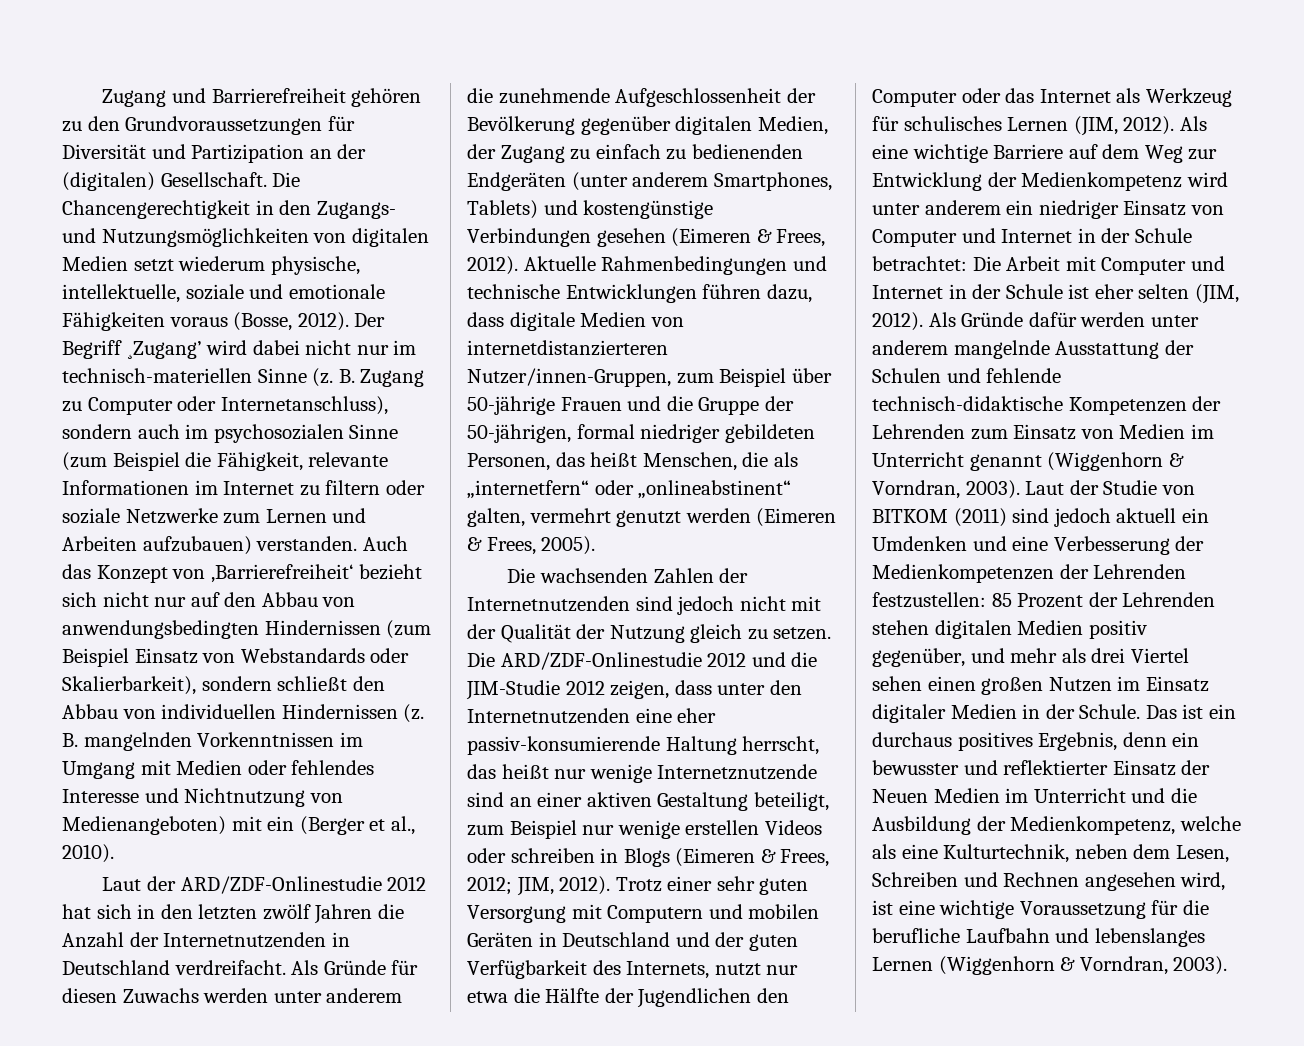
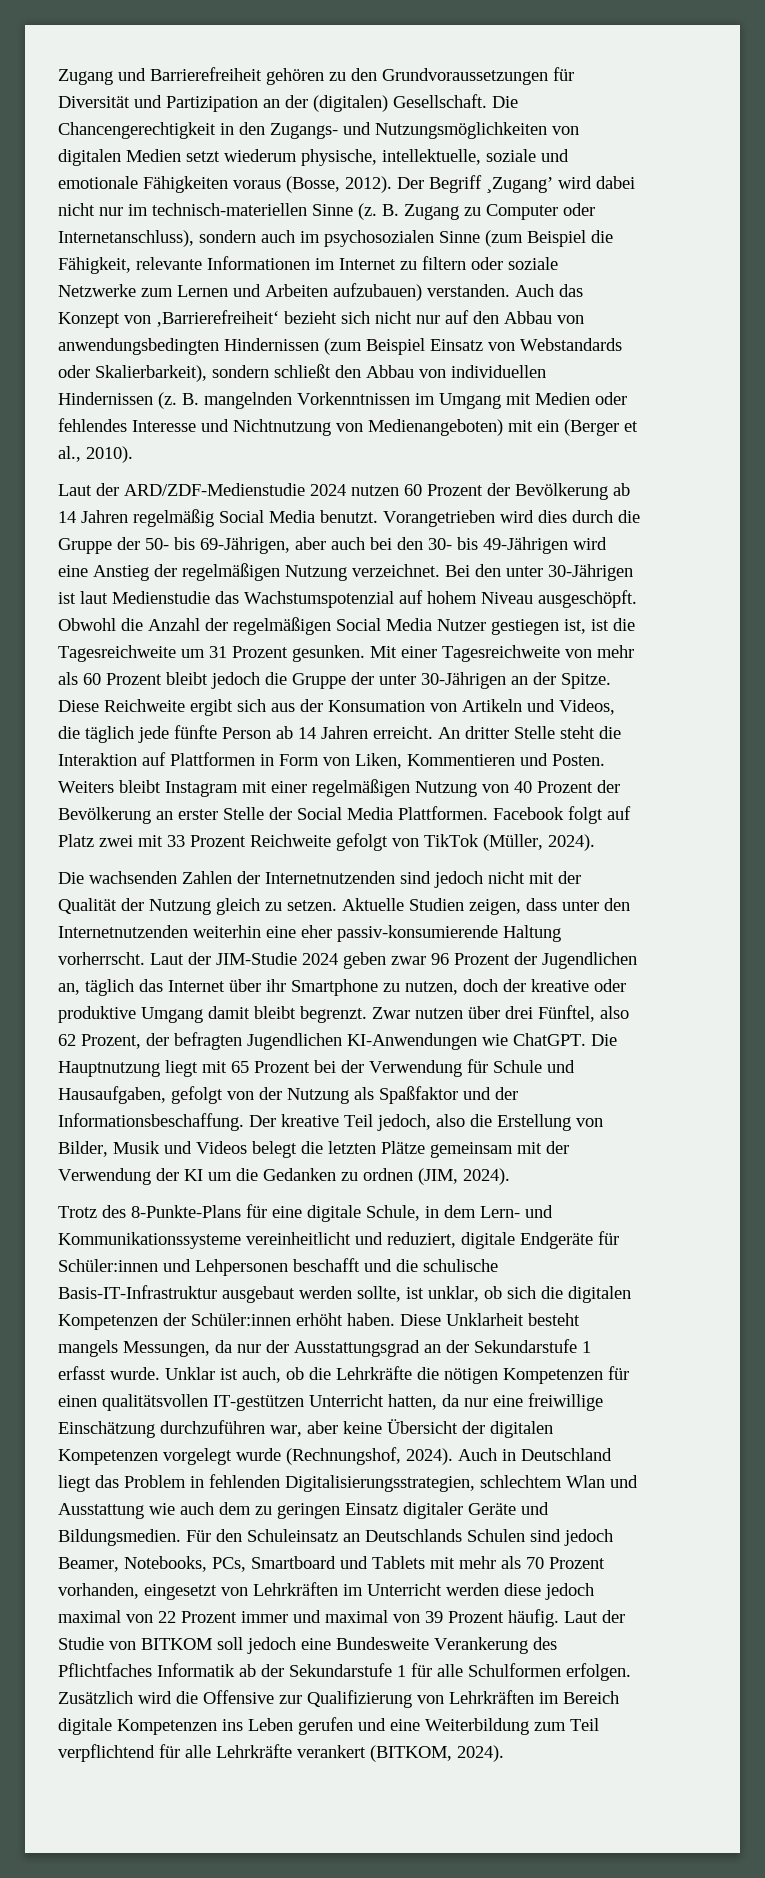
- Laut der ARD/ZDF-Onlinestudie 2012 hat sich in den letzten zwölf Jahren die Anzahl der Internetnutzenden in Deutschland verdreifacht. Als Gründe für diesen Zuwachs werden unter anderem die zunehmende Aufgeschlossenheit der Bevölkerung gegenüber digitalen Medien, der Zugang zu einfach zu bedienenden Endgeräten (unter anderem Smartphones, Tablets) und kostengünstige Verbindungen gesehen (Eimeren & Frees, 2012). Aktuelle Rahmenbedingungen und technische Entwicklungen führen dazu, dass digitale Medien von internetdistanzierteren Nutzer/innen-Gruppen, zum Beispiel über 50-jährige Frauen und die Gruppe der 50-jährigen, formal niedriger gebildeten Personen, das heißt Menschen, die als „internetfern“ oder „onlineabstinent“ galten, vermehrt genutzt werden (Eimeren & Frees, 2005).
+ Laut der ARD/ZDF-Medienstudie 2024 nutzen 60 Prozent der Bevölkerung ab 14 Jahren regelmäßig Social Media benutzt. Vorangetrieben wird dies durch die Gruppe der 50- bis 69-Jährigen, aber auch bei den 30- bis 49-Jährigen wird eine Anstieg der regelmäßigen Nutzung verzeichnet. Bei den unter 30-Jährigen ist laut Medienstudie das Wachstumspotenzial auf hohem Niveau ausgeschöpft. Obwohl die Anzahl der regelmäßigen Social Media Nutzer gestiegen ist, ist die Tagesreichweite um 31 Prozent gesunken. Mit einer Tagesreichweite von mehr als 60 Prozent bleibt jedoch die Gruppe der unter 30-Jährigen an der Spitze. Diese Reichweite ergibt sich aus der Konsumation von Artikeln und Videos, die täglich jede fünfte Person ab 14 Jahren erreicht. An dritter Stelle steht die Interaktion auf Plattformen in Form von Liken, Kommentieren und Posten. Weiters bleibt Instagram mit einer regelmäßigen Nutzung von 40 Prozent der Bevölkerung an erster Stelle der Social Media Plattformen. Facebook folgt auf Platz zwei mit 33 Prozent Reichweite gefolgt von TikTok (Müller, 2024).
- Die ARD/ZDF-Onlinestudie 2012 und die JIM-Studie 2012 zeigen, dass unter den Internetnutzenden eine eher passiv-konsumierende Haltung herrscht, das heißt nur wenige Internetznutzende sind an einer aktiven Gestaltung beteiligt, zum Beispiel nur wenige erstellen Videos oder schreiben in Blogs (Eimeren & Frees, 2012; JIM, 2012). Trotz einer sehr guten Versorgung mit Computern und mobilen Geräten in Deutschland und der guten Verfügbarkeit des Internets, nutzt nur etwa die Hälfte der Jugendlichen den Computer oder das Internet als Werkzeug für schulisches Lernen (JIM, 2012). Als eine wichtige Barriere auf dem Weg zur Entwicklung der Medienkompetenz wird unter anderem ein niedriger Einsatz von Computer und Internet in der Schule betrachtet: Die Arbeit mit Computer und Internet in der Schule ist eher selten (JIM, 2012). Als Gründe dafür werden unter anderem mangelnde Ausstattung der Schulen und fehlende technisch-didaktische Kompetenzen der Lehrenden zum Einsatz von Medien im Unterricht genannt (Wiggenhorn & Vorndran, 2003).
+ Aktuelle Studien zeigen, dass unter den Internetnutzenden weiterhin eine eher passiv-konsumierende Haltung vorherrscht. Laut der JIM-Studie 2024 geben zwar 96 Prozent der Jugendlichen an, täglich das Internet über ihr Smartphone zu nutzen, doch der kreative oder produktive Umgang damit bleibt begrenzt. Zwar nutzen über drei Fünftel, also 62 Prozent, der befragten Jugendlichen KI-Anwendungen wie ChatGPT. Die Hauptnutzung liegt mit 65 Prozent bei der Verwendung für Schule und Hausaufgaben, gefolgt von der Nutzung als Spaßfaktor und der Informationsbeschaffung. Der kreative Teil jedoch, also die Erstellung von Bilder, Musik und Videos belegt die letzten Plätze gemeinsam mit der Verwendung der KI um die Gedanken zu ordnen (JIM, 2024).
+ Trotz des 8-Punkte-Plans für eine digitale Schule, in dem Lern- und Kommunikationssysteme vereinheitlicht und reduziert, digitale Endgeräte für Schüler:innen und Lehpersonen beschafft und die schulische Basis-IT-Infrastruktur ausgebaut werden sollte, ist unklar, ob sich die digitalen Kompetenzen der Schüler:innen erhöht haben. Diese Unklarheit besteht mangels Messungen, da nur der Ausstattungsgrad an der Sekundarstufe 1 erfasst wurde. Unklar ist auch, ob die Lehrkräfte die nötigen Kompetenzen für einen qualitätsvollen IT-gestützen Unterricht hatten, da nur eine freiwillige Einschätzung durchzuführen war, aber keine Übersicht der digitalen Kompetenzen vorgelegt wurde (Rechnungshof, 2024). Auch in Deutschland liegt das Problem in fehlenden Digitalisierungsstrategien, schlechtem Wlan und Ausstattung wie auch dem zu geringen Einsatz digitaler Geräte und Bildungsmedien. Für den Schuleinsatz an Deutschlands Schulen sind jedoch Beamer, Notebooks, PCs, Smartboard und Tablets mit mehr als 70 Prozent vorhanden, eingesetzt von Lehrkräften im Unterricht werden diese jedoch maximal von 22 Prozent immer und maximal von 39 Prozent häufig.
- Laut der Studie von BITKOM (2011) sind jedoch aktuell ein Umdenken und eine Verbesserung der Medienkompetenzen der Lehrenden festzustellen: 85 Prozent der Lehrenden stehen digitalen Medien positiv gegenüber, und mehr als drei Viertel sehen einen großen Nutzen im Einsatz digitaler Medien in der Schule. Das ist ein durchaus positives Ergebnis, denn ein bewusster und reflektierter Einsatz der Neuen Medien im Unterricht und die Ausbildung der Medienkompetenz, welche als eine Kulturtechnik, neben dem Lesen, Schreiben und Rechnen angesehen wird, ist eine wichtige Voraussetzung für die berufliche Laufbahn und lebenslanges Lernen (Wiggenhorn & Vorndran, 2003).
+ Laut der Studie von BITKOM soll jedoch eine Bundesweite Verankerung des Pflichtfaches Informatik ab der Sekundarstufe 1 für alle Schulformen erfolgen. Zusätzlich wird die Offensive zur Qualifizierung von Lehrkräften im Bereich digitale Kompetenzen ins Leben gerufen und eine Weiterbildung zum Teil verpflichtend für alle Lehrkräfte verankert (BITKOM, 2024).

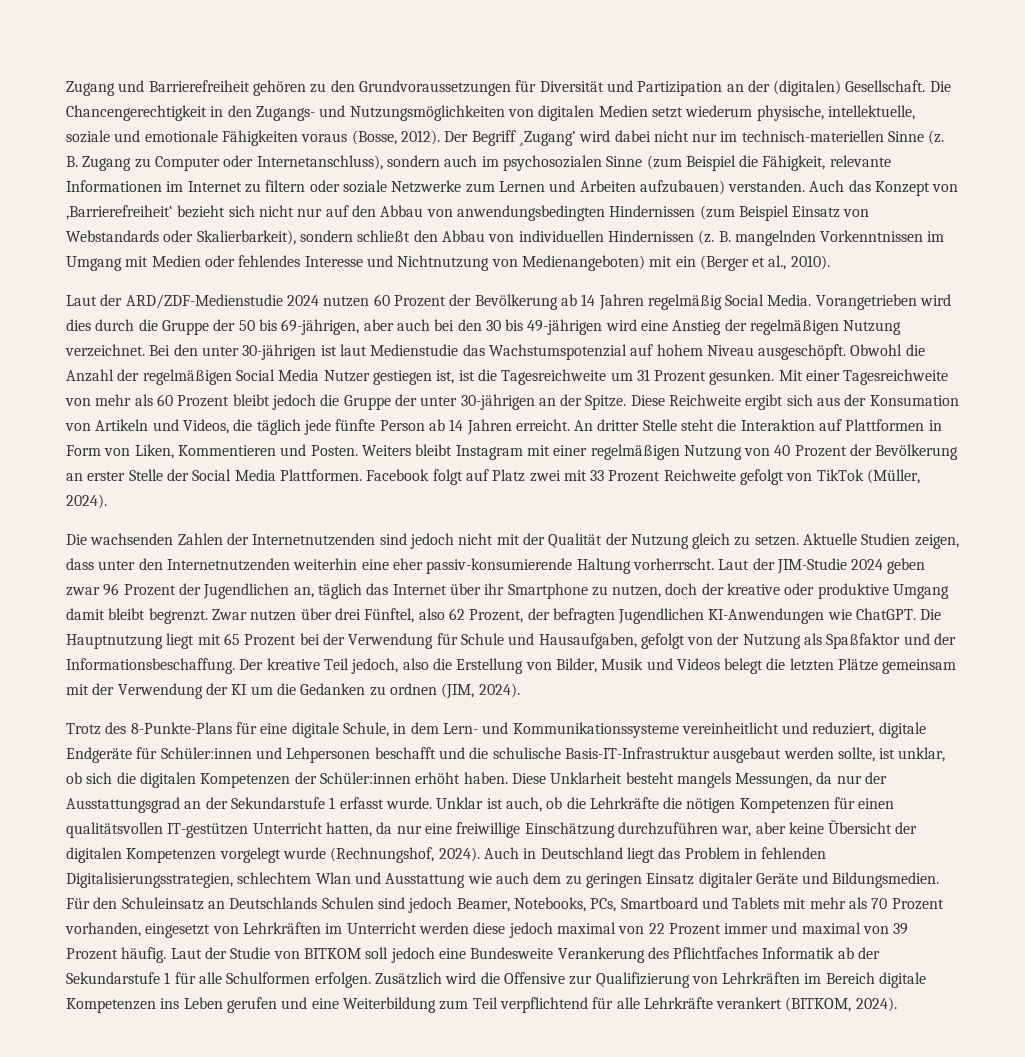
- Laut der ARD/ZDF-Medienstudie 2024 nutzen 60 Prozent der Bevölkerung ab 14 Jahren regelmäßig Social Media benutzt.
+ Laut der ARD/ZDF-Medienstudie 2024 nutzen 60 Prozent der Bevölkerung ab 14 Jahren regelmäßig Social Media.
- Vorangetrieben wird dies durch die Gruppe der 50- bis 69-Jährigen, aber auch bei den 30- bis 49-Jährigen wird eine Anstieg der regelmäßigen Nutzung verzeichnet.
+ Vorangetrieben wird dies durch die Gruppe der 50 bis 69-jährigen, aber auch bei den 30 bis 49-jährigen wird eine Anstieg der regelmäßigen Nutzung verzeichnet.
- Bei den unter 30-Jährigen ist laut Medienstudie das Wachstumspotenzial auf hohem Niveau ausgeschöpft.
+ Bei den unter 30-jährigen ist laut Medienstudie das Wachstumspotenzial auf hohem Niveau ausgeschöpft.
- Mit einer Tagesreichweite von mehr als 60 Prozent bleibt jedoch die Gruppe der unter 30-Jährigen an der Spitze.
+ Mit einer Tagesreichweite von mehr als 60 Prozent bleibt jedoch die Gruppe der unter 30-jährigen an der Spitze.

